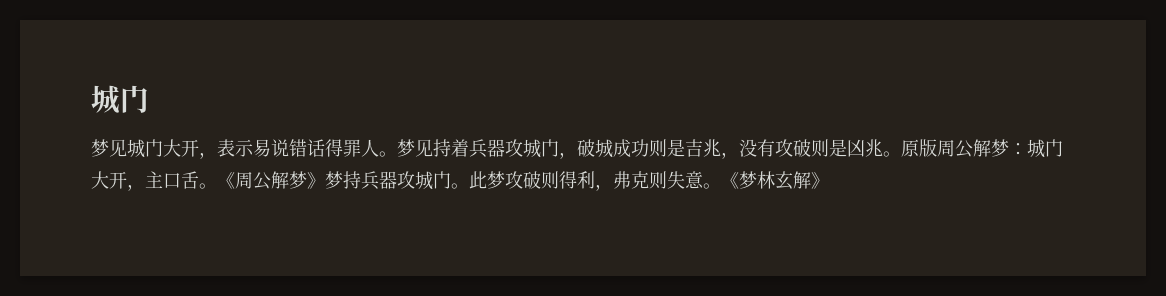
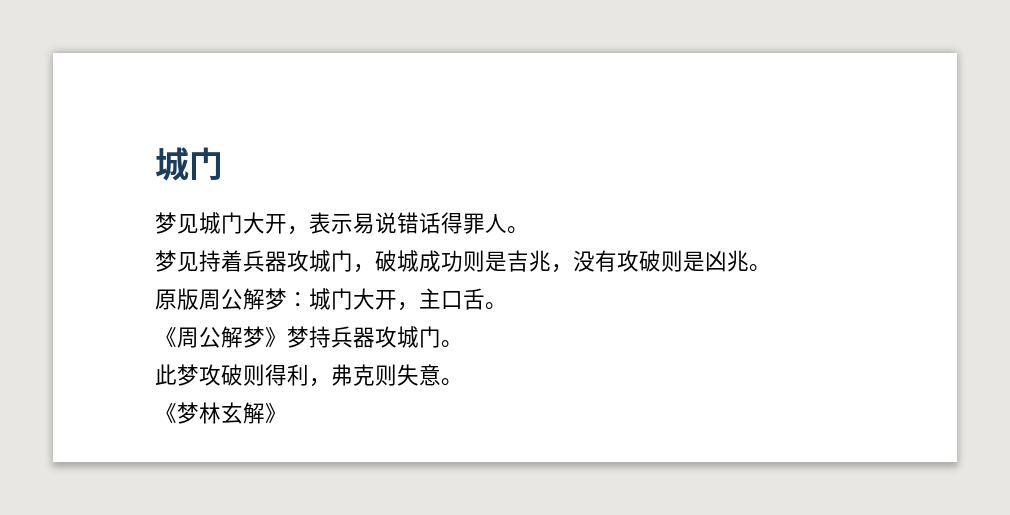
- 梦见城门大开，表示易说错话得罪人。梦见持着兵器攻城门，破城成功则是吉兆，没有攻破则是凶兆。原版周公解梦：城门大开，主口舌。《周公解梦》梦持兵器攻城门。此梦攻破则得利，弗克则失意。《梦林玄解》
+ 梦见城门大开，表示易说错话得罪人。
+ 梦见持着兵器攻城门，破城成功则是吉兆，没有攻破则是凶兆。
+ 原版周公解梦：城门大开，主口舌。
+ 《周公解梦》梦持兵器攻城门。
+ 此梦攻破则得利，弗克则失意。
+ 《梦林玄解》

